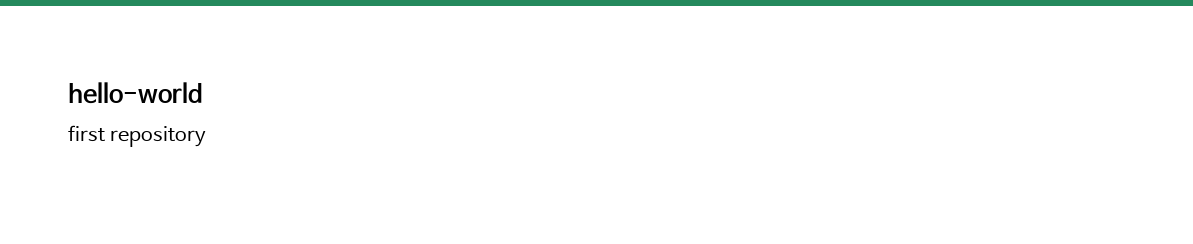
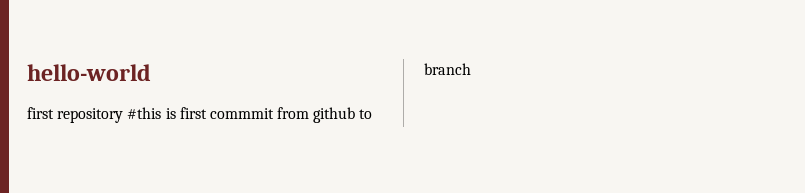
- first repository
+ first repository #this is first commmit from github to branch

